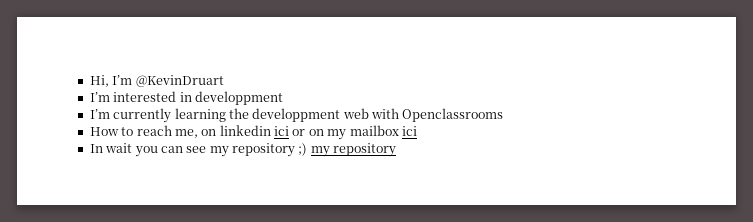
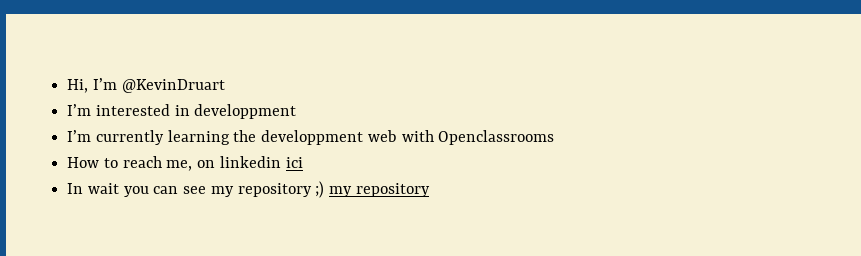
- How to reach me, on linkedin ici or on my mailbox ici
+ How to reach me, on linkedin ici

